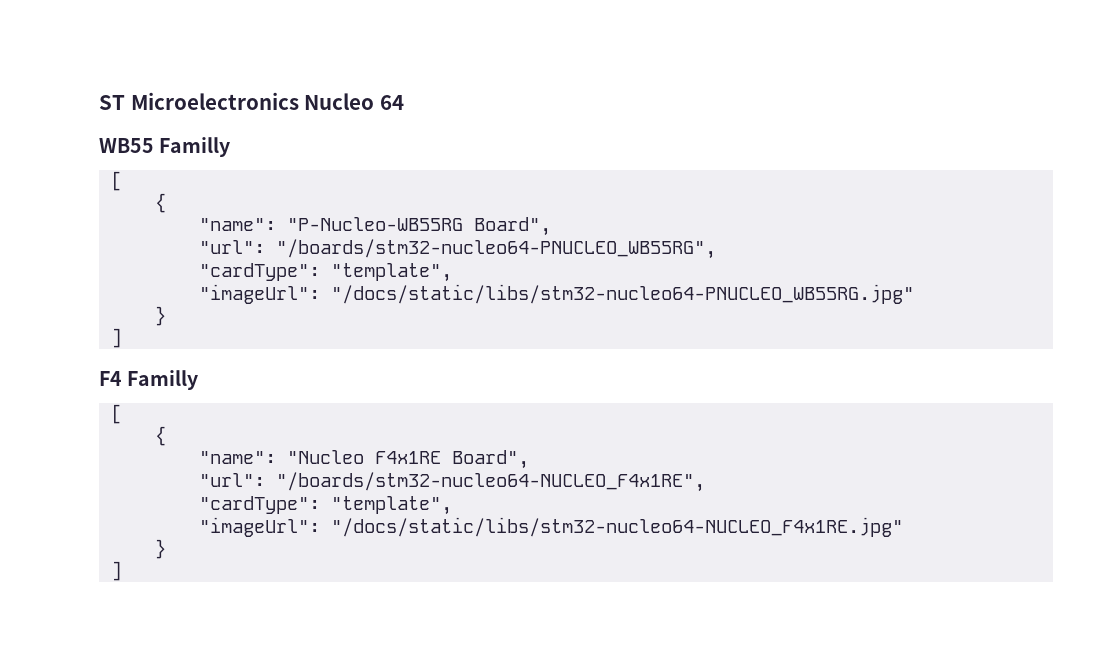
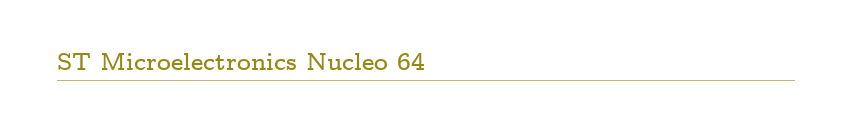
- WB55 Familly
- [
- {
- "name": "P-Nucleo-WB55RG Board",
- "url": "/boards/stm32-nucleo64-PNUCLEO_WB55RG",
- "cardType": "template",
- "imageUrl": "/docs/static/libs/stm32-nucleo64-PNUCLEO_WB55RG.jpg"
- }
- ]
- F4 Familly
- [
- {
- "name": "Nucleo F4x1RE Board",
- "url": "/boards/stm32-nucleo64-NUCLEO_F4x1RE",
- "cardType": "template",
- "imageUrl": "/docs/static/libs/stm32-nucleo64-NUCLEO_F4x1RE.jpg"
- }
- ]

